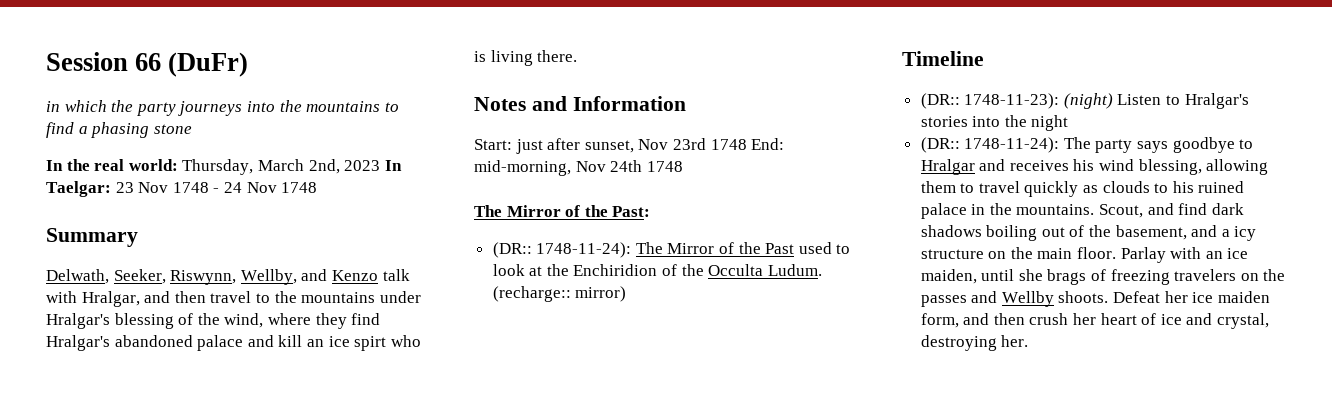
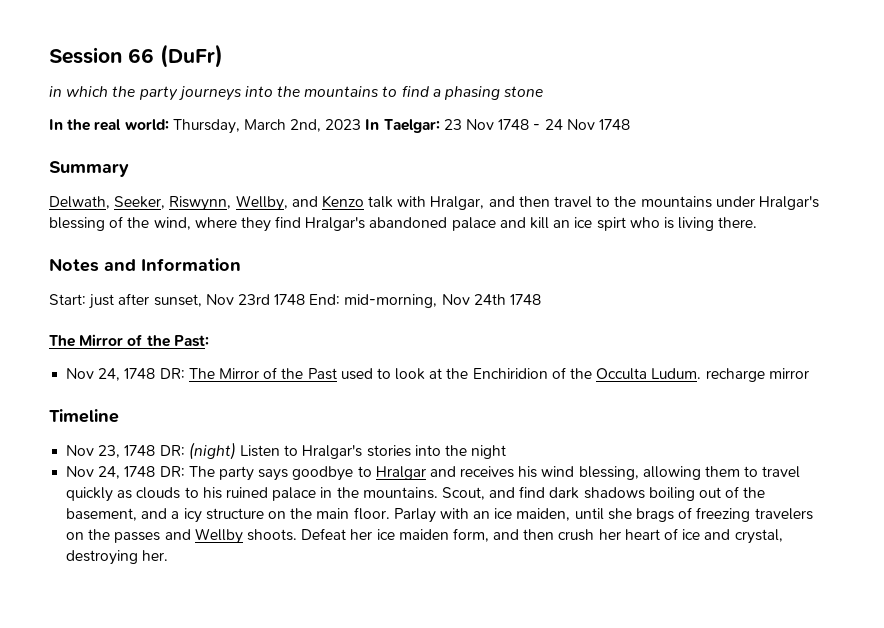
- (DR:: 1748-11-24): The Mirror of the Past used to look at the Enchiridion of the Occulta Ludum. (recharge:: mirror)
+ Nov 24, 1748 DR: The Mirror of the Past used to look at the Enchiridion of the Occulta Ludum. recharge mirror
- (DR:: 1748-11-23): (night) Listen to Hralgar's stories into the night
+ Nov 23, 1748 DR: (night) Listen to Hralgar's stories into the night
- (DR:: 1748-11-24): The party says goodbye to Hralgar and receives his wind blessing, allowing them to travel quickly as clouds to his ruined palace in the mountains.
+ Nov 24, 1748 DR: The party says goodbye to Hralgar and receives his wind blessing, allowing them to travel quickly as clouds to his ruined palace in the mountains.

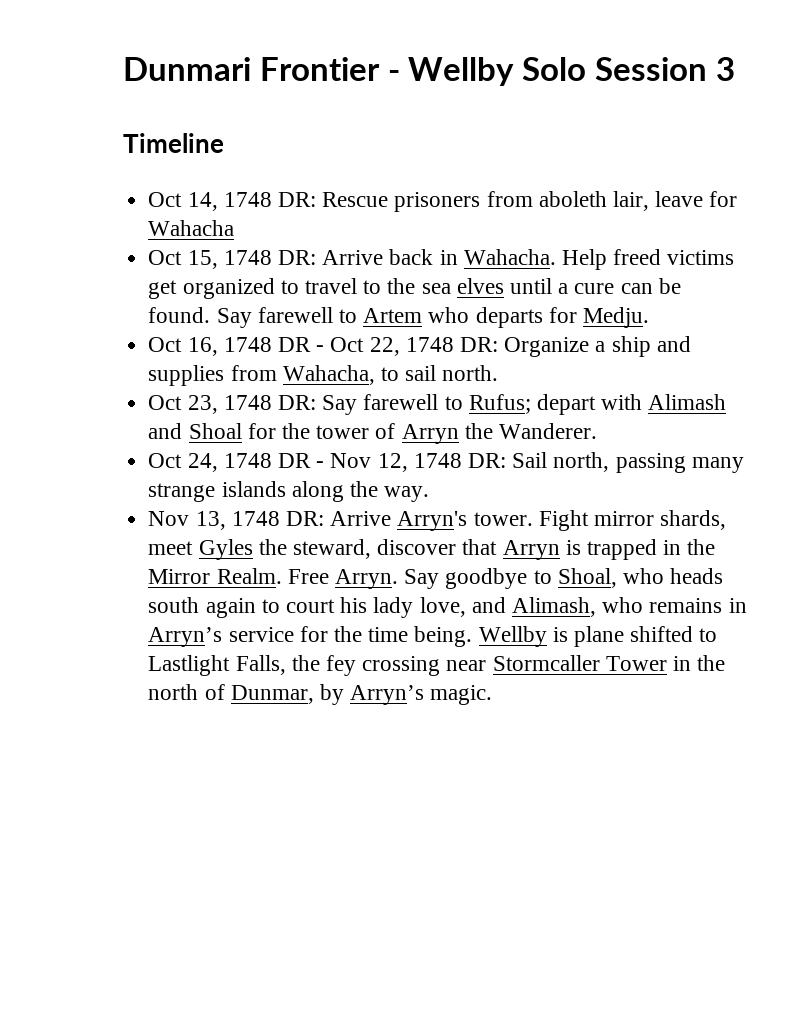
- Session 66 (DuFr)
- in which the party journeys into the mountains to find a phasing stone
- In the real world: Thursday, March 2nd, 2023 In Taelgar: 23 Nov 1748 - 24 Nov 1748
- Summary
- Delwath, Seeker, Riswynn, Wellby, and Kenzo talk with Hralgar, and then travel to the mountains under Hralgar's blessing of the wind, where they find Hralgar's abandoned palace and kill an ice spirt who is living there.
- Notes and Information
- Start: just after sunset, Nov 23rd 1748 End: mid-morning, Nov 24th 1748
- The Mirror of the Past:
- Nov 24, 1748 DR: The Mirror of the Past used to look at the Enchiridion of the Occulta Ludum. recharge mirror
+ Dunmari Frontier - Wellby Solo Session 3
  Timeline
- Nov 23, 1748 DR: (night) Listen to Hralgar's stories into the night
- Nov 24, 1748 DR: The party says goodbye to Hralgar and receives his wind blessing, allowing them to travel quickly as clouds to his ruined palace in the mountains. Scout, and find dark shadows boiling out of the basement, and a icy structure on the main floor. Parlay with an ice maiden, until she brags of freezing travelers on the passes and Wellby shoots. Defeat her ice maiden form, and then crush her heart of ice and crystal, destroying her.
+ Oct 14, 1748 DR: Rescue prisoners from aboleth lair, leave for Wahacha
+ Oct 15, 1748 DR: Arrive back in Wahacha. Help freed victims get organized to travel to the sea elves until a cure can be found. Say farewell to Artem who departs for Medju.
+ Oct 16, 1748 DR - Oct 22, 1748 DR: Organize a ship and supplies from Wahacha, to sail north.
+ Oct 23, 1748 DR: Say farewell to Rufus; depart with Alimash and Shoal for the tower of Arryn the Wanderer.
+ Oct 24, 1748 DR - Nov 12, 1748 DR: Sail north, passing many strange islands along the way.
+ Nov 13, 1748 DR: Arrive Arryn's tower. Fight mirror shards, meet Gyles the steward, discover that Arryn is trapped in the Mirror Realm. Free Arryn. Say goodbye to Shoal, who heads south again to court his lady love, and Alimash, who remains in Arryn’s service for the time being. Wellby is plane shifted to Lastlight Falls, the fey crossing near Stormcaller Tower in the north of Dunmar, by Arryn’s magic.

